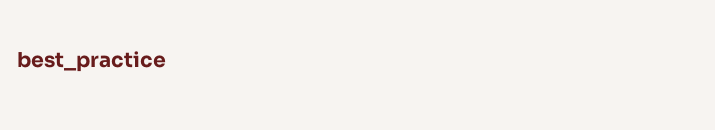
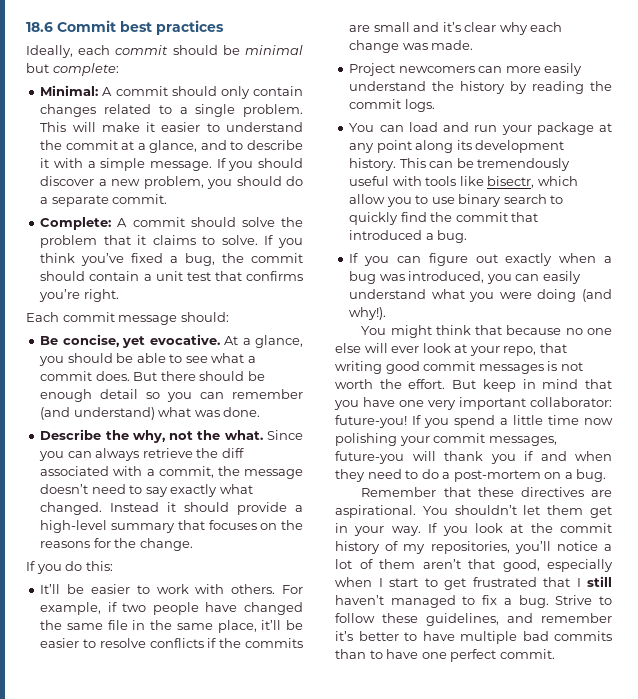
- best_practice
+ 18.6 Commit best practices
+ Ideally, each commit should be minimal but complete:
+ Minimal: A commit should only contain changes related to a single problem. This will make it easier to understand the commit at a glance, and to describe it with a simple message. If you should discover a new problem, you should do a separate commit.
+ Complete: A commit should solve the problem that it claims to solve. If you think you’ve fixed a bug, the commit should contain a unit test that confirms you’re right.
+ Each commit message should:
+ Be concise, yet evocative. At a glance, you should be able to see what a commit does. But there should be enough detail so you can remember (and understand) what was done.
+ Describe the why, not the what. Since you can always retrieve the diff associated with a commit, the message doesn’t need to say exactly what changed. Instead it should provide a high-level summary that focuses on the reasons for the change.
+ If you do this:
+ It’ll be easier to work with others. For example, if two people have changed the same file in the same place, it’ll be easier to resolve conflicts if the commits are small and it’s clear why each change was made.
+ Project newcomers can more easily understand the history by reading the commit logs.
+ You can load and run your package at any point along its development history. This can be tremendously useful with tools like bisectr, which allow you to use binary search to quickly find the commit that introduced a bug.
+ If you can figure out exactly when a bug was introduced, you can easily understand what you were doing (and why!).
+ You might think that because no one else will ever look at your repo, that writing good commit messages is not worth the effort. But keep in mind that you have one very important collaborator: future-you! If you spend a little time now polishing your commit messages, future-you will thank you if and when they need to do a post-mortem on a bug.
+ Remember that these directives are aspirational. You shouldn’t let them get in your way. If you look at the commit history of my repositories, you’ll notice a lot of them aren’t that good, especially when I start to get frustrated that I still haven’t managed to fix a bug. Strive to follow these guidelines, and remember it’s better to have multiple bad commits than to have one perfect commit.

